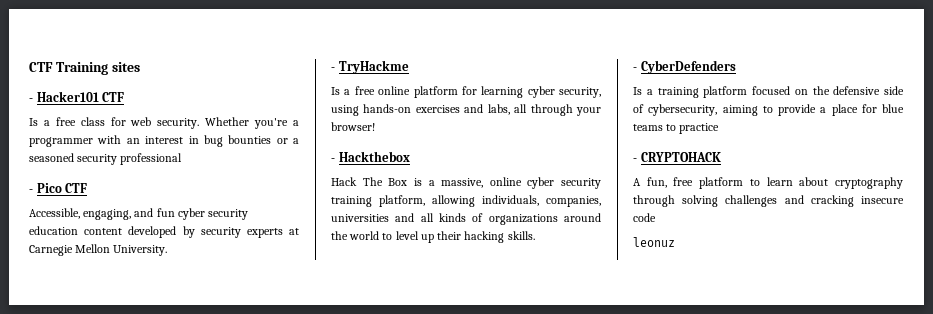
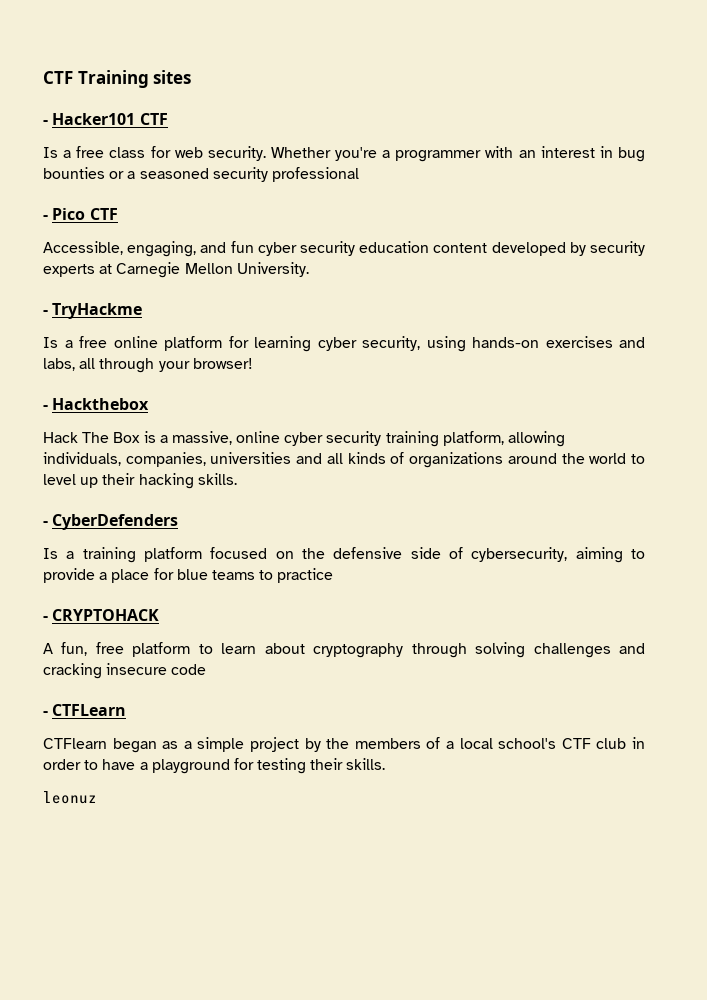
+ - CTFLearn
+ CTFlearn began as a simple project by the members of a local school's CTF club in order to have a playground for testing their skills.

